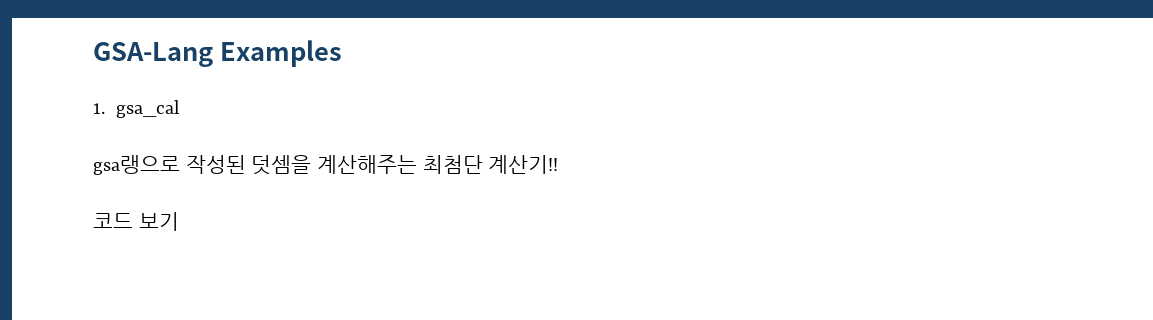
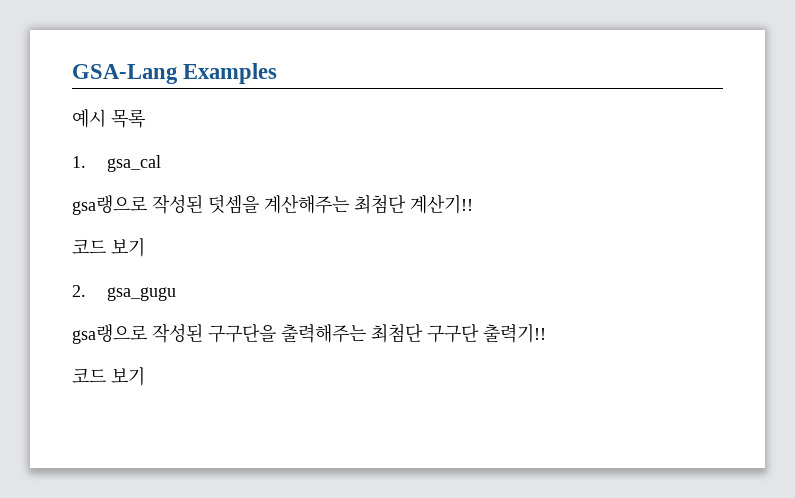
+ 예시 목록
+ 2. gsa_gugu
+ gsa랭으로 작성된 구구단을 출력해주는 최첨단 구구단 출력기!!
+ 코드 보기

